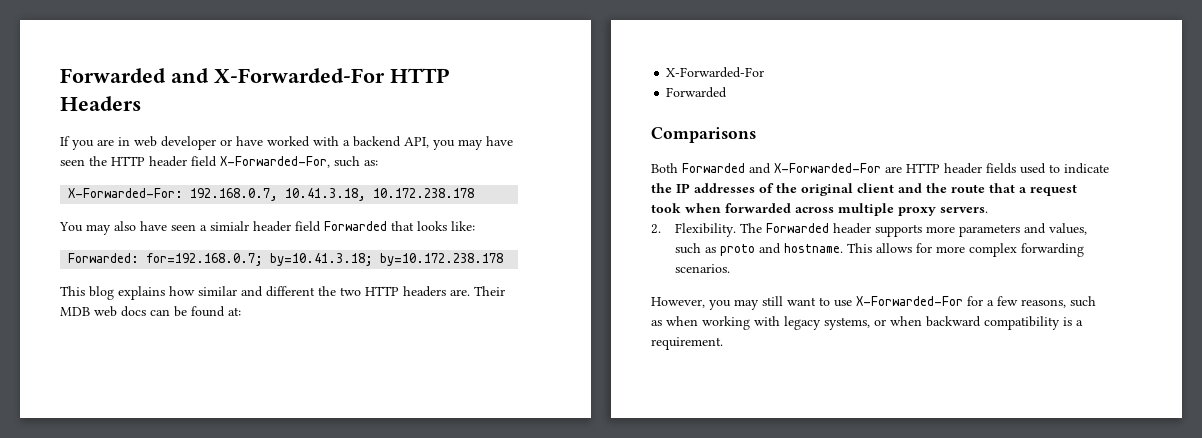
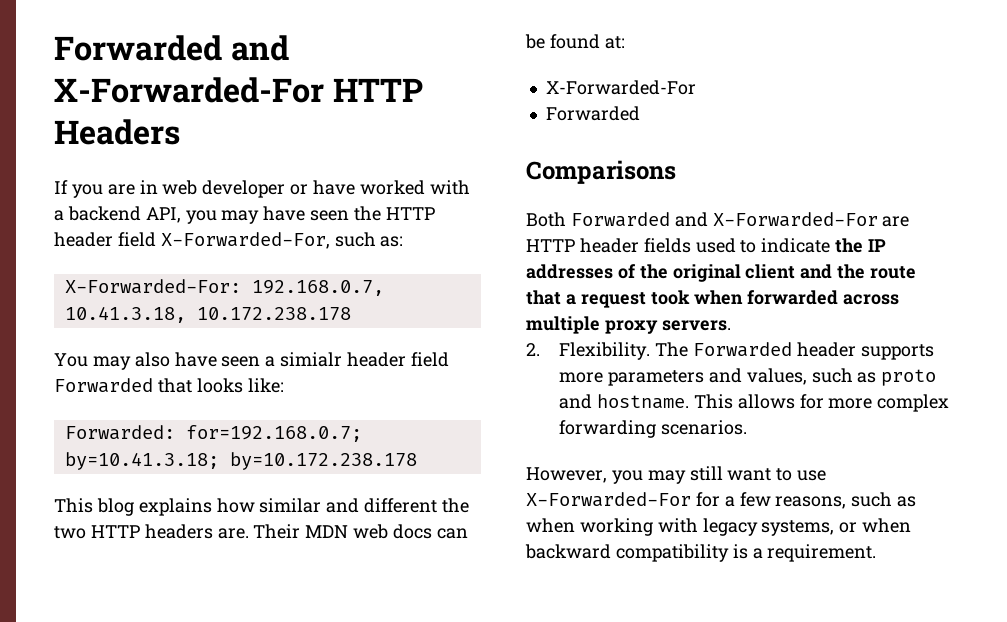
- Their MDB web docs can be found at:
+ Their MDN web docs can be found at:

